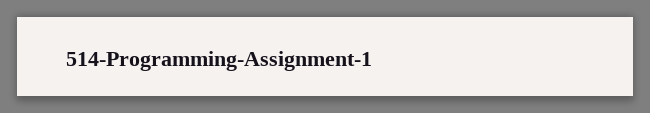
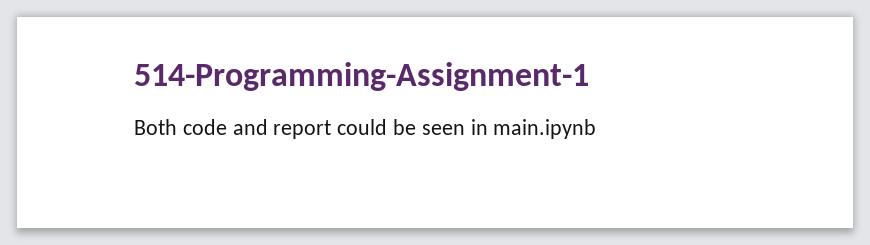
+ Both code and report could be seen in main.ipynb

